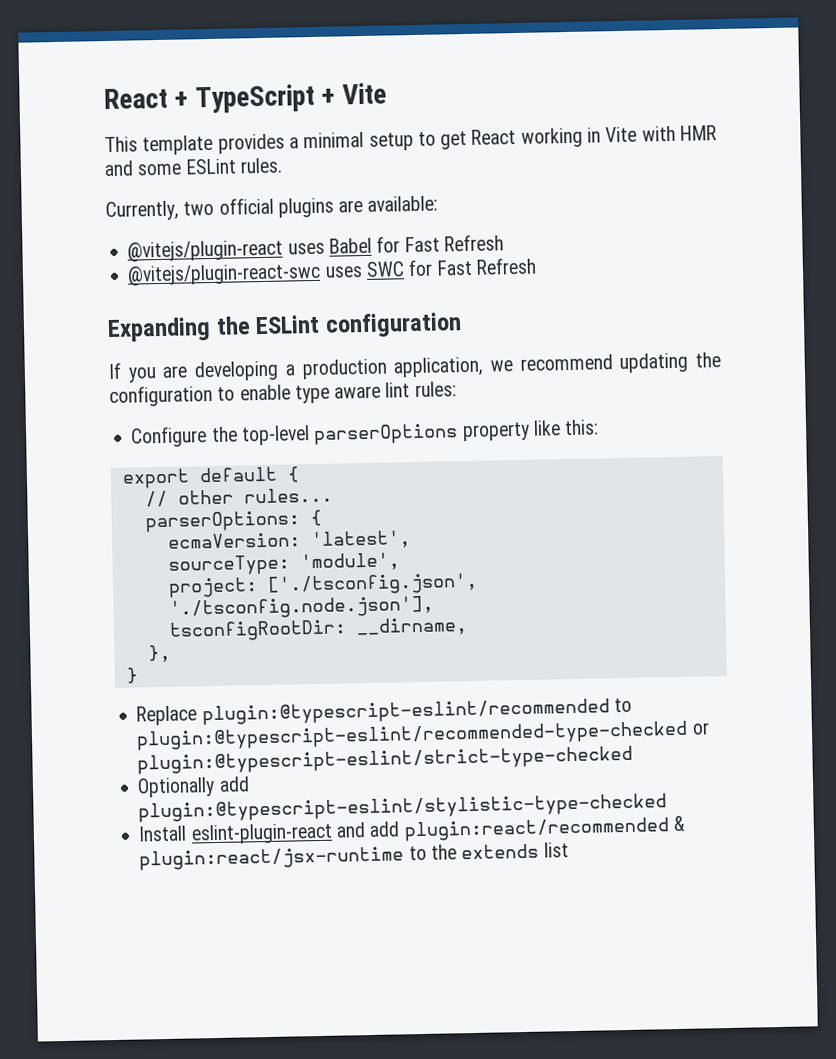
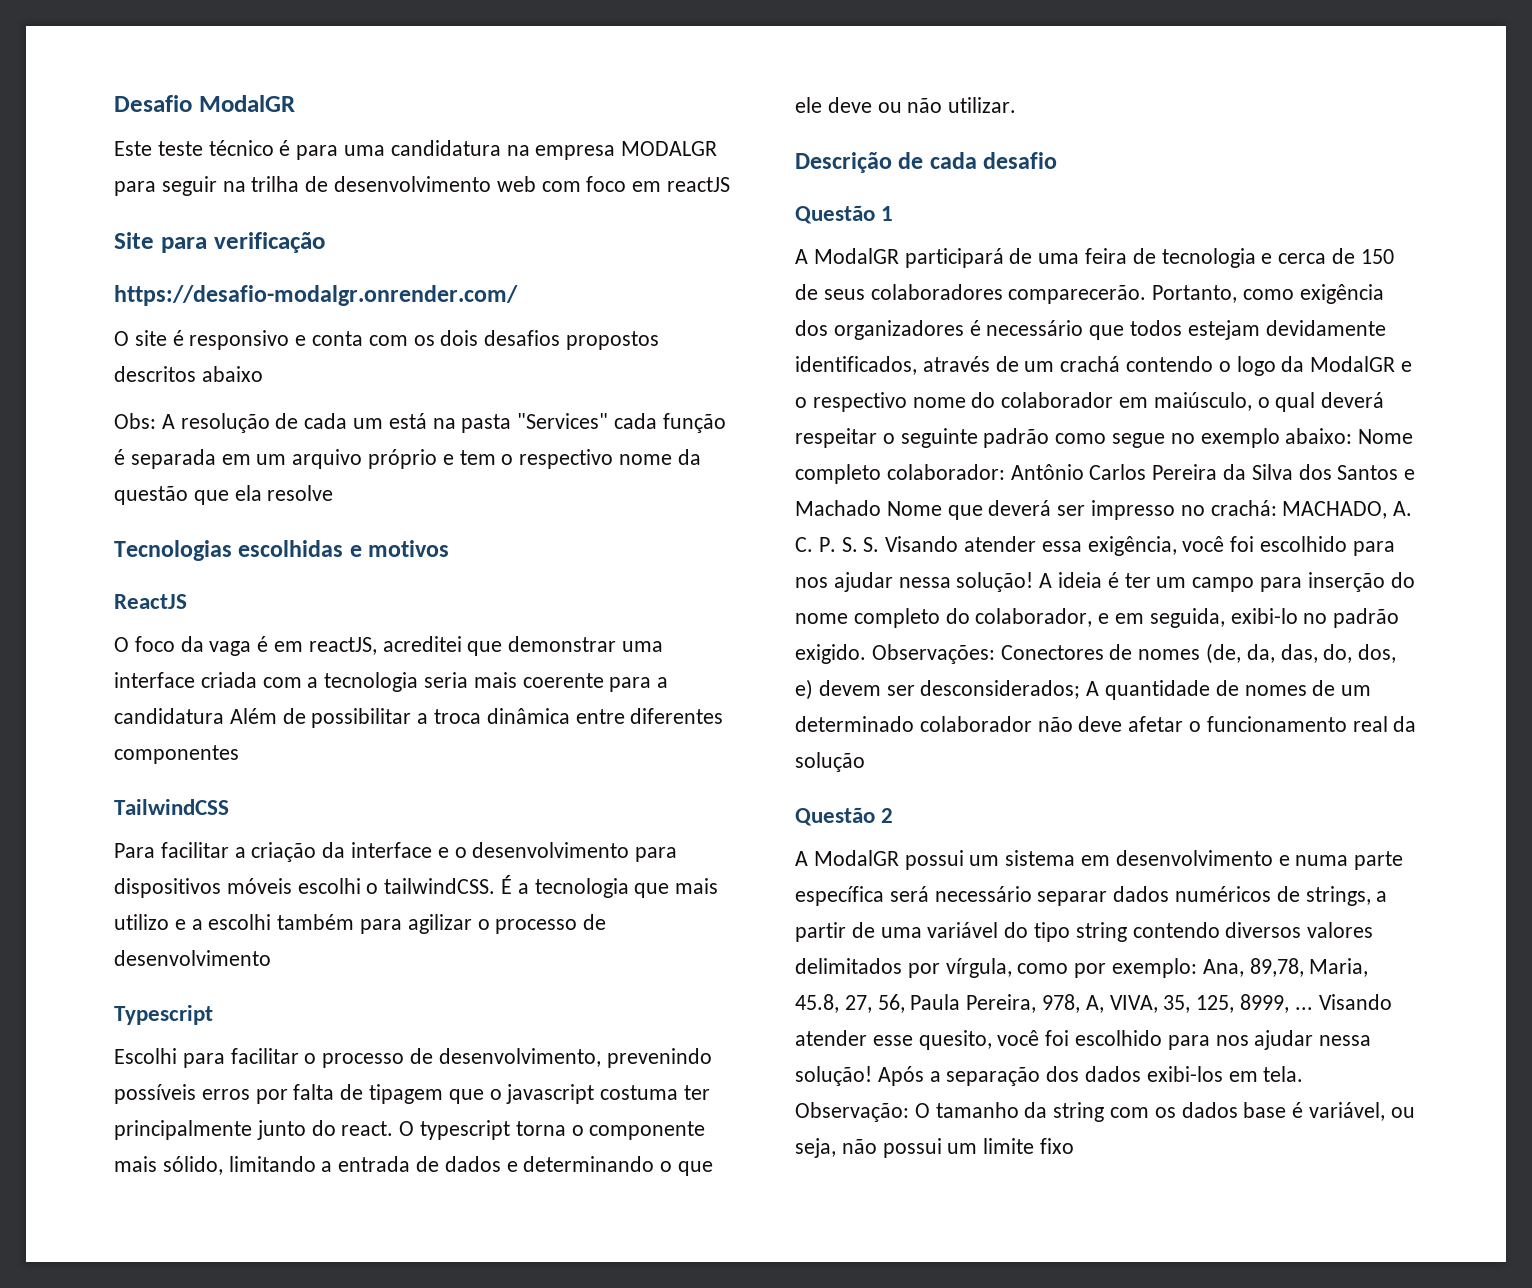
- React + TypeScript + Vite
- This template provides a minimal setup to get React working in Vite with HMR and some ESLint rules.
- Currently, two official plugins are available:
- @vitejs/plugin-react uses Babel for Fast Refresh
- @vitejs/plugin-react-swc uses SWC for Fast Refresh
- Expanding the ESLint configuration
- If you are developing a production application, we recommend updating the configuration to enable type aware lint rules:
- Configure the top-level parserOptions property like this:
- export default {
- // other rules...
- parserOptions: {
- ecmaVersion: 'latest',
- sourceType: 'module',
- project: ['./tsconfig.json', './tsconfig.node.json'],
- tsconfigRootDir: __dirname,
- },
- }
- Replace plugin:@typescript-eslint/recommended to plugin:@typescript-eslint/recommended-type-checked or plugin:@typescript-eslint/strict-type-checked
- Optionally add plugin:@typescript-eslint/stylistic-type-checked
- Install eslint-plugin-react and add plugin:react/recommended & plugin:react/jsx-runtime to the extends list
+ Desafio ModalGR
+ Este teste técnico é para uma candidatura na empresa MODALGR para seguir na trilha de desenvolvimento web com foco em reactJS
+ Site para verificação
+ https://desafio-modalgr.onrender.com/
+ O site é responsivo e conta com os dois desafios propostos descritos abaixo
+ Obs: A resolução de cada um está na pasta "Services" cada função é separada em um arquivo próprio e tem o respectivo nome da questão que ela resolve
+ Tecnologias escolhidas e motivos
+ ReactJS
+ O foco da vaga é em reactJS, acreditei que demonstrar uma interface criada com a tecnologia seria mais coerente para a candidatura Além de possibilitar a troca dinâmica entre diferentes componentes
+ TailwindCSS
+ Para facilitar a criação da interface e o desenvolvimento para dispositivos móveis escolhi o tailwindCSS. É a tecnologia que mais utilizo e a escolhi também para agilizar o processo de desenvolvimento
+ Typescript
+ Escolhi para facilitar o processo de desenvolvimento, prevenindo possíveis erros por falta de tipagem que o javascript costuma ter principalmente junto do react. O typescript torna o componente mais sólido, limitando a entrada de dados e determinando o que ele deve ou não utilizar.
+ Descrição de cada desafio
+ Questão 1
+ A ModalGR participará de uma feira de tecnologia e cerca de 150 de seus colaboradores comparecerão. Portanto, como exigência dos organizadores é necessário que todos estejam devidamente identificados, através de um crachá contendo o logo da ModalGR e o respectivo nome do colaborador em maiúsculo, o qual deverá respeitar o seguinte padrão como segue no exemplo abaixo: Nome completo colaborador: Antônio Carlos Pereira da Silva dos Santos e Machado Nome que deverá ser impresso no crachá: MACHADO, A. C. P. S. S. Visando atender essa exigência, você foi escolhido para nos ajudar nessa solução! A ideia é ter um campo para inserção do nome completo do colaborador, e em seguida, exibi-lo no padrão exigido. Observações: Conectores de nomes (de, da, das, do, dos, e) devem ser desconsiderados; A quantidade de nomes de um determinado colaborador não deve afetar o funcionamento real da solução
+ Questão 2
+ A ModalGR possui um sistema em desenvolvimento e numa parte específica será necessário separar dados numéricos de strings, a partir de uma variável do tipo string contendo diversos valores delimitados por vírgula, como por exemplo: Ana, 89,78, Maria, 45.8, 27, 56, Paula Pereira, 978, A, VIVA, 35, 125, 8999, ... Visando atender esse quesito, você foi escolhido para nos ajudar nessa solução! Após a separação dos dados exibi-los em tela. Observação: O tamanho da string com os dados base é variável, ou seja, não possui um limite fixo

